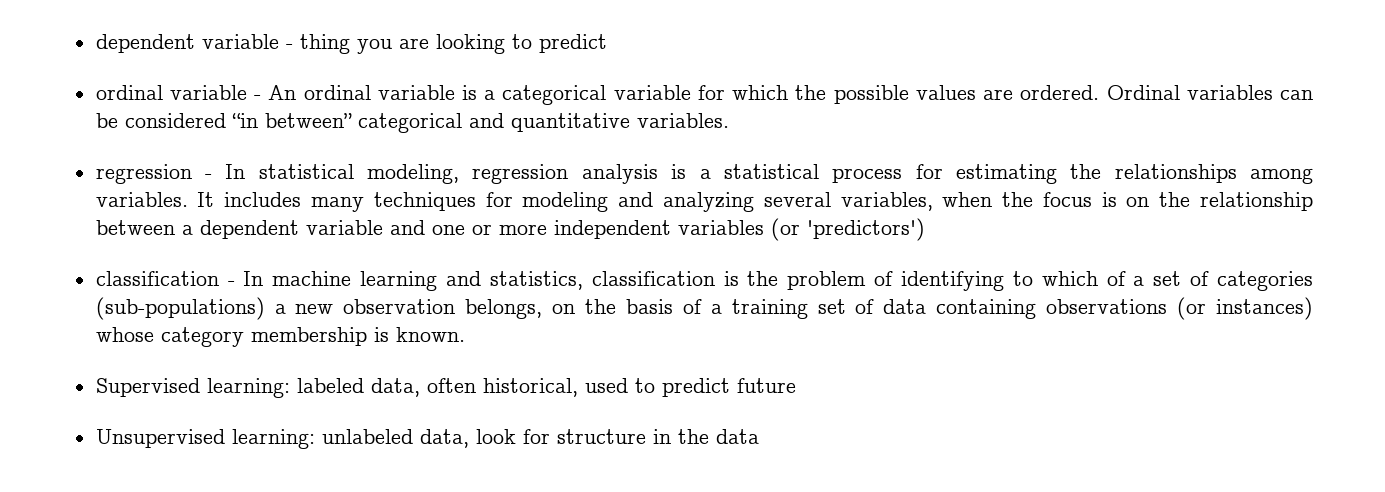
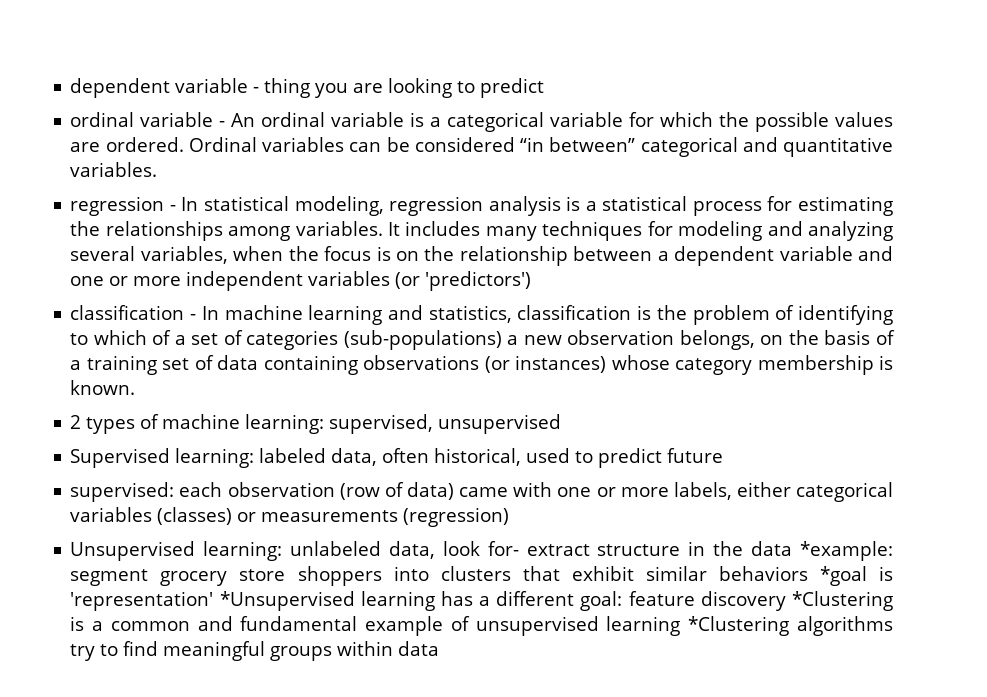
+ 2 types of machine learning: supervised, unsupervised
+ supervised: each observation (row of data) came with one or more labels, either categorical variables (classes) or measurements (regression)
- Unsupervised learning: unlabeled data, look for structure in the data
+ Unsupervised learning: unlabeled data, look for- extract structure in the data *example: segment grocery store shoppers into clusters that exhibit similar behaviors *goal is 'representation' *Unsupervised learning has a different goal: feature discovery *Clustering is a common and fundamental example of unsupervised learning *Clustering algorithms try to find meaningful groups within data

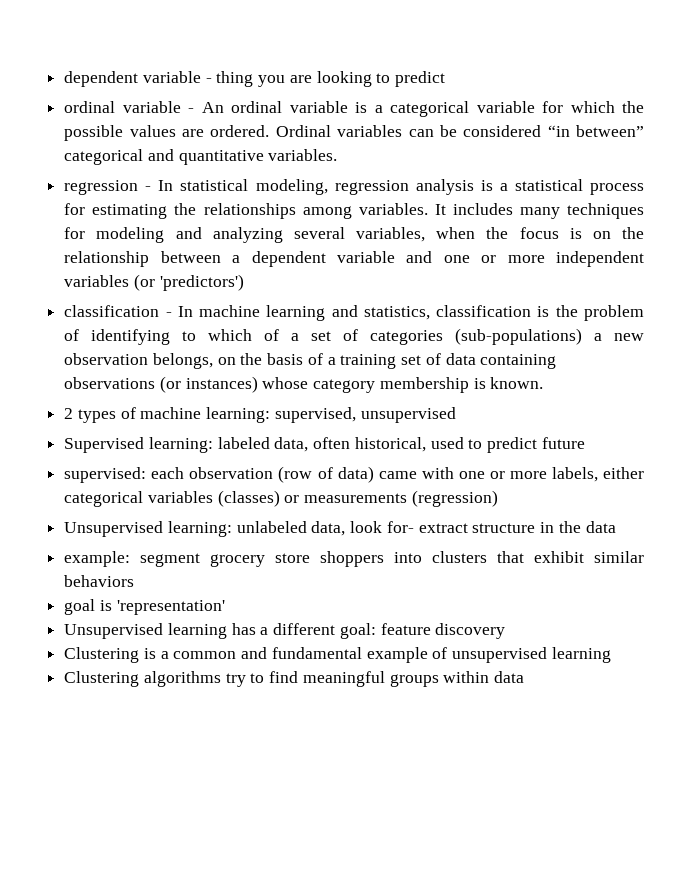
- Unsupervised learning: unlabeled data, look for- extract structure in the data *example: segment grocery store shoppers into clusters that exhibit similar behaviors *goal is 'representation' *Unsupervised learning has a different goal: feature discovery *Clustering is a common and fundamental example of unsupervised learning *Clustering algorithms try to find meaningful groups within data
+ Unsupervised learning: unlabeled data, look for- extract structure in the data
+ example: segment grocery store shoppers into clusters that exhibit similar behaviors
+ goal is 'representation'
+ Unsupervised learning has a different goal: feature discovery
+ Clustering is a common and fundamental example of unsupervised learning
+ Clustering algorithms try to find meaningful groups within data

